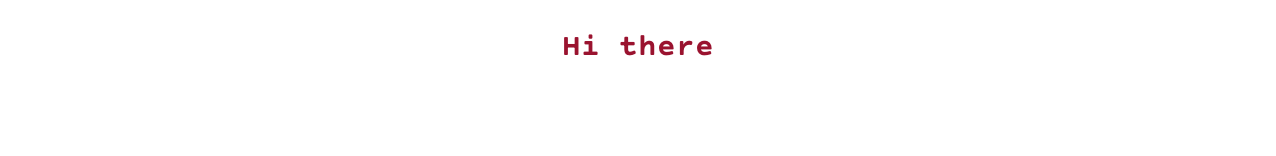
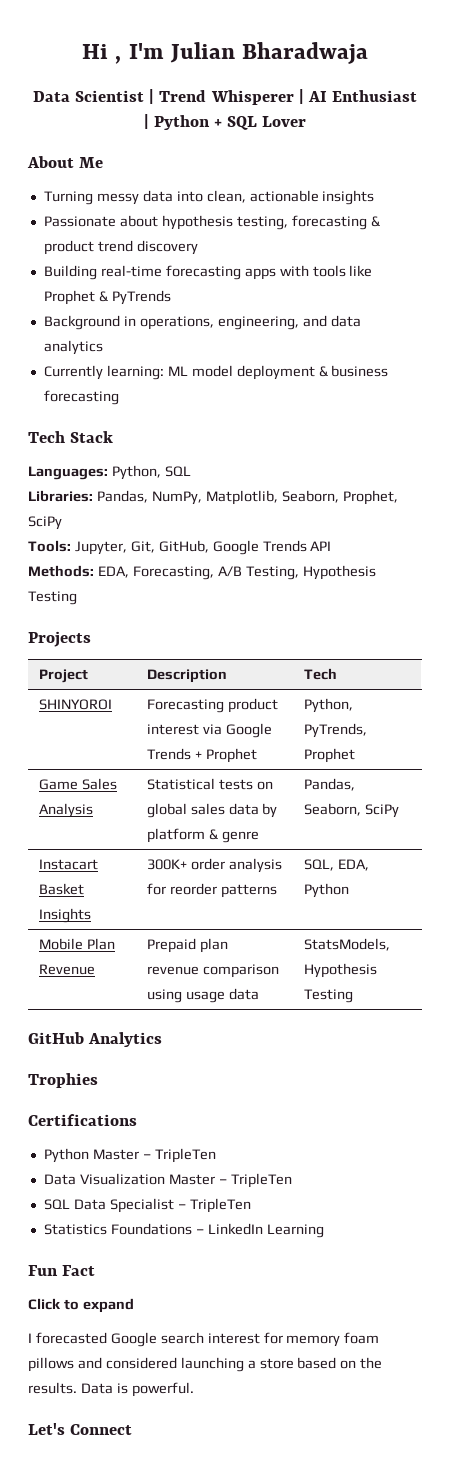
- Hi there
+ Hi , I'm Julian Bharadwaja
+ Data Scientist | Trend Whisperer | AI Enthusiast | Python + SQL Lover
+ About Me
+ Turning messy data into clean, actionable insights
+ Passionate about hypothesis testing, forecasting & product trend discovery
+ Building real-time forecasting apps with tools like Prophet & PyTrends
+ Background in operations, engineering, and data analytics
+ Currently learning: ML model deployment & business forecasting
+ Tech Stack
+ Languages: Python, SQL
+ Libraries: Pandas, NumPy, Matplotlib, Seaborn, Prophet, SciPy
+ Tools: Jupyter, Git, GitHub, Google Trends API
+ Methods: EDA, Forecasting, A/B Testing, Hypothesis Testing
+ Projects
+ Project | Description | Tech
+ SHINYOROI | Forecasting product interest via Google Trends + Prophet | Python, PyTrends, Prophet
+ Game Sales Analysis | Statistical tests on global sales data by platform & genre | Pandas, Seaborn, SciPy
+ Instacart Basket Insights | 300K+ order analysis for reorder patterns | SQL, EDA, Python
+ Mobile Plan Revenue | Prepaid plan revenue comparison using usage data | StatsModels, Hypothesis Testing
+ GitHub Analytics
+ Trophies
+ Certifications
+ Python Master – TripleTen
+ Data Visualization Master – TripleTen
+ SQL Data Specialist – TripleTen
+ Statistics Foundations – LinkedIn Learning
+ Fun Fact
+ Click to expand
+ I forecasted Google search interest for memory foam pillows and considered launching a store based on the results. Data is powerful.
+ Let's Connect

